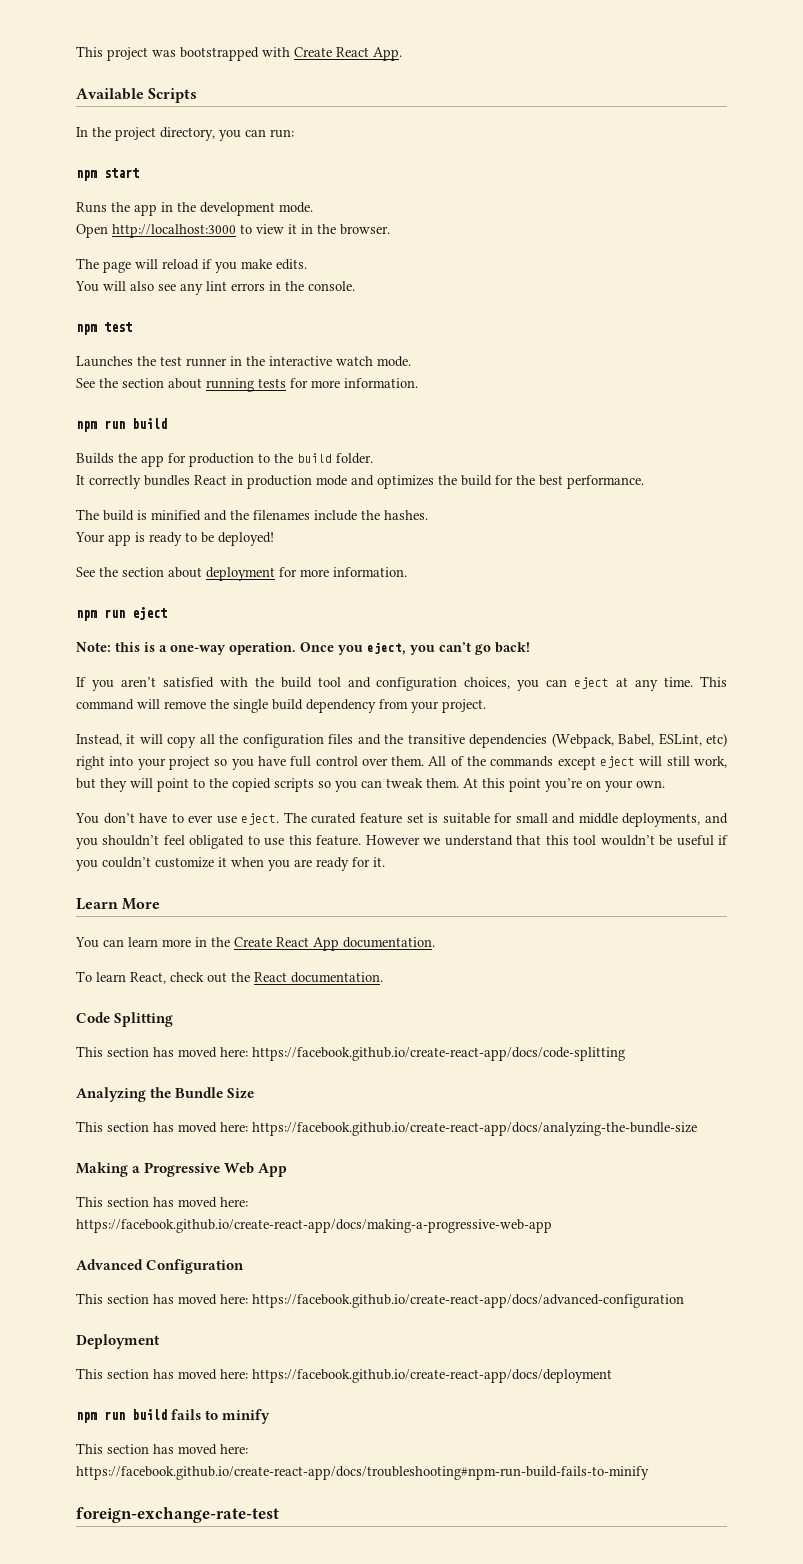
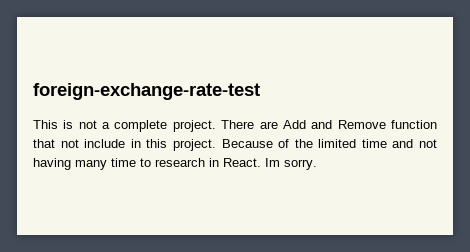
- This project was bootstrapped with Create React App.
- Available Scripts
- In the project directory, you can run:
- npm start
- Runs the app in the development mode.
- Open http://localhost:3000 to view it in the browser.
- The page will reload if you make edits.
- You will also see any lint errors in the console.
- npm test
- Launches the test runner in the interactive watch mode.
- See the section about running tests for more information.
- npm run build
- Builds the app for production to the build folder.
- It correctly bundles React in production mode and optimizes the build for the best performance.
- The build is minified and the filenames include the hashes.
- Your app is ready to be deployed!
- See the section about deployment for more information.
- npm run eject
- Note: this is a one-way operation. Once you eject, you can’t go back!
- If you aren’t satisfied with the build tool and configuration choices, you can eject at any time. This command will remove the single build dependency from your project.
- Instead, it will copy all the configuration files and the transitive dependencies (Webpack, Babel, ESLint, etc) right into your project so you have full control over them. All of the commands except eject will still work, but they will point to the copied scripts so you can tweak them. At this point you’re on your own.
- You don’t have to ever use eject. The curated feature set is suitable for small and middle deployments, and you shouldn’t feel obligated to use this feature. However we understand that this tool wouldn’t be useful if you couldn’t customize it when you are ready for it.
- Learn More
- You can learn more in the Create React App documentation.
- To learn React, check out the React documentation.
- Code Splitting
- This section has moved here: https://facebook.github.io/create-react-app/docs/code-splitting
- Analyzing the Bundle Size
- This section has moved here: https://facebook.github.io/create-react-app/docs/analyzing-the-bundle-size
- Making a Progressive Web App
- This section has moved here: https://facebook.github.io/create-react-app/docs/making-a-progressive-web-app
- Advanced Configuration
- This section has moved here: https://facebook.github.io/create-react-app/docs/advanced-configuration
- Deployment
- This section has moved here: https://facebook.github.io/create-react-app/docs/deployment
- npm run build fails to minify
- This section has moved here: https://facebook.github.io/create-react-app/docs/troubleshooting#npm-run-build-fails-to-minify
  foreign-exchange-rate-test
+ This is not a complete project. There are Add and Remove function that not include in this project. Because of the limited time and not having many time to research in React. Im sorry.

